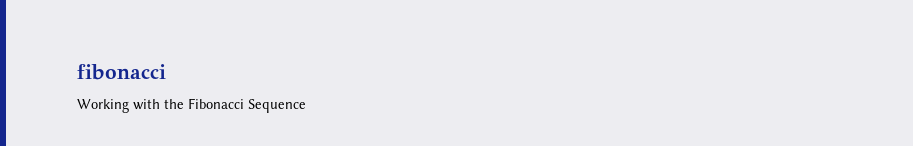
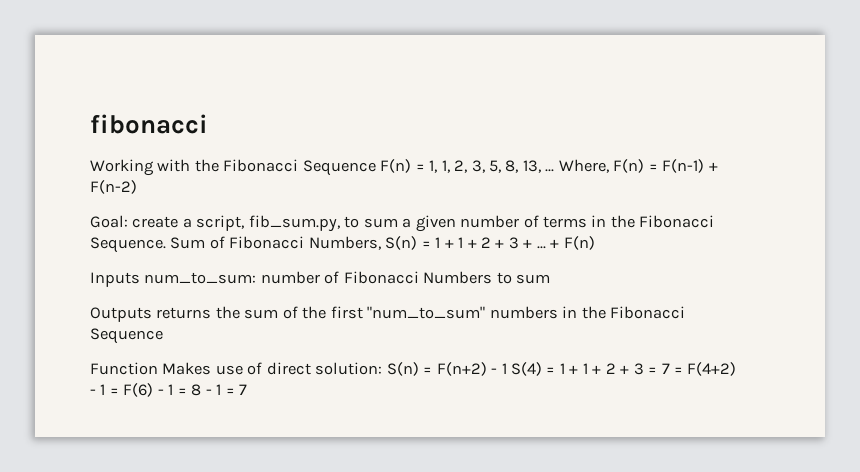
- Working with the Fibonacci Sequence
+ Working with the Fibonacci Sequence F(n) = 1, 1, 2, 3, 5, 8, 13, ... Where, F(n) = F(n-1) + F(n-2)
+ Goal: create a script, fib_sum.py, to sum a given number of terms in the Fibonacci Sequence. Sum of Fibonacci Numbers, S(n) = 1 + 1 + 2 + 3 + ... + F(n)
+ Inputs num_to_sum: number of Fibonacci Numbers to sum
+ Outputs returns the sum of the first "num_to_sum" numbers in the Fibonacci Sequence
+ Function Makes use of direct solution: S(n) = F(n+2) - 1 S(4) = 1 + 1 + 2 + 3 = 7 = F(4+2) - 1 = F(6) - 1 = 8 - 1 = 7

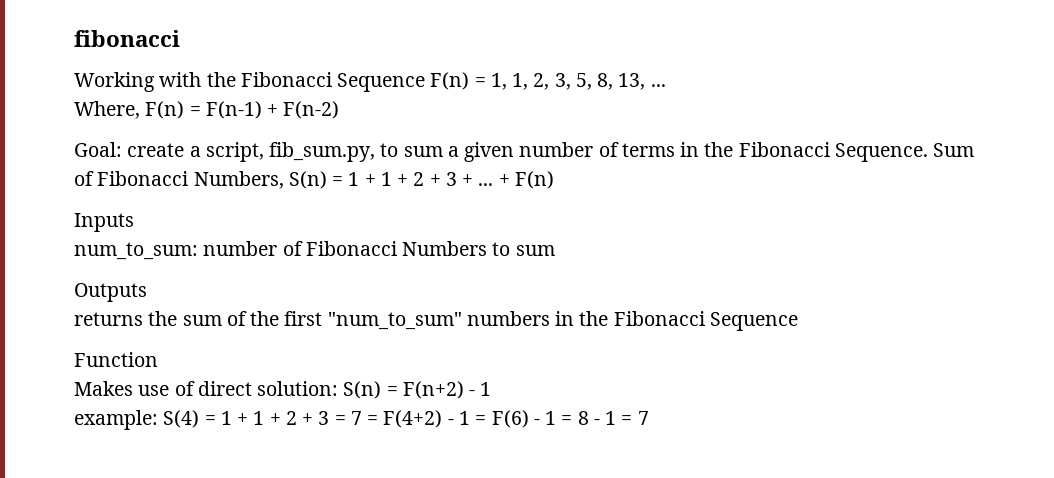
- Working with the Fibonacci Sequence F(n) = 1, 1, 2, 3, 5, 8, 13, ... Where, F(n) = F(n-1) + F(n-2)
+ Working with the Fibonacci Sequence F(n) = 1, 1, 2, 3, 5, 8, 13, ...
+ Where, F(n) = F(n-1) + F(n-2)
- Inputs num_to_sum: number of Fibonacci Numbers to sum
+ Inputs
+ num_to_sum: number of Fibonacci Numbers to sum
- Outputs returns the sum of the first "num_to_sum" numbers in the Fibonacci Sequence
+ Outputs
+ returns the sum of the first "num_to_sum" numbers in the Fibonacci Sequence
- Function Makes use of direct solution: S(n) = F(n+2) - 1 S(4) = 1 + 1 + 2 + 3 = 7 = F(4+2) - 1 = F(6) - 1 = 8 - 1 = 7
+ Function
+ Makes use of direct solution: S(n) = F(n+2) - 1
+ example: S(4) = 1 + 1 + 2 + 3 = 7 = F(4+2) - 1 = F(6) - 1 = 8 - 1 = 7

